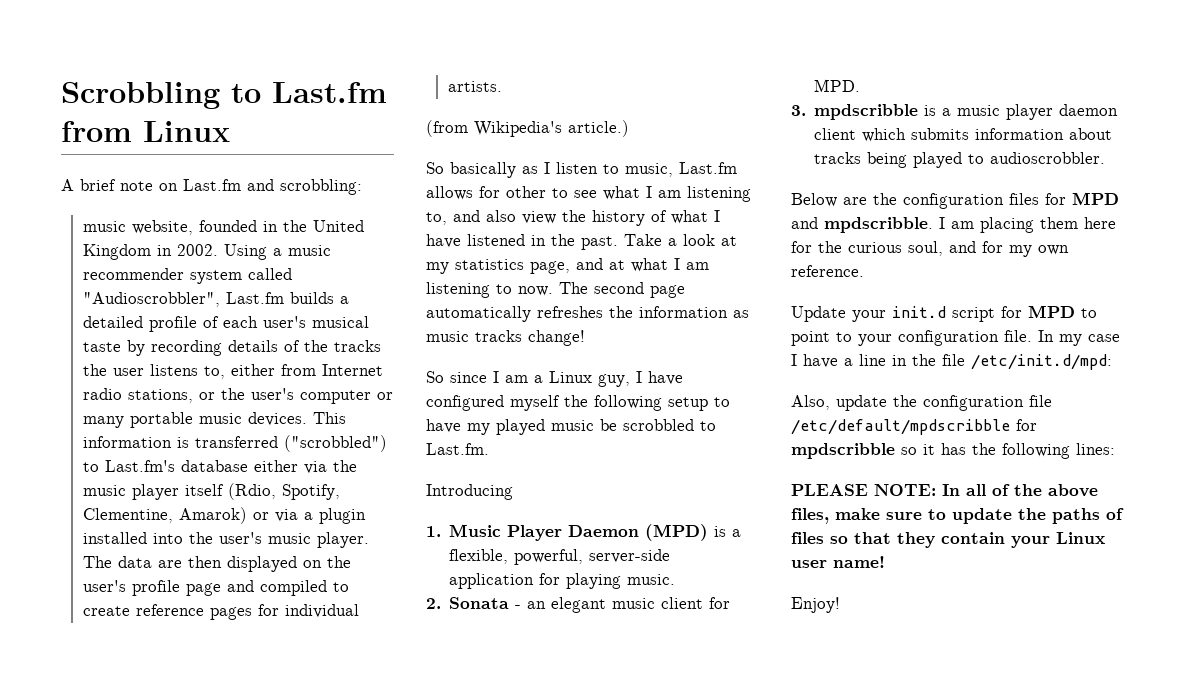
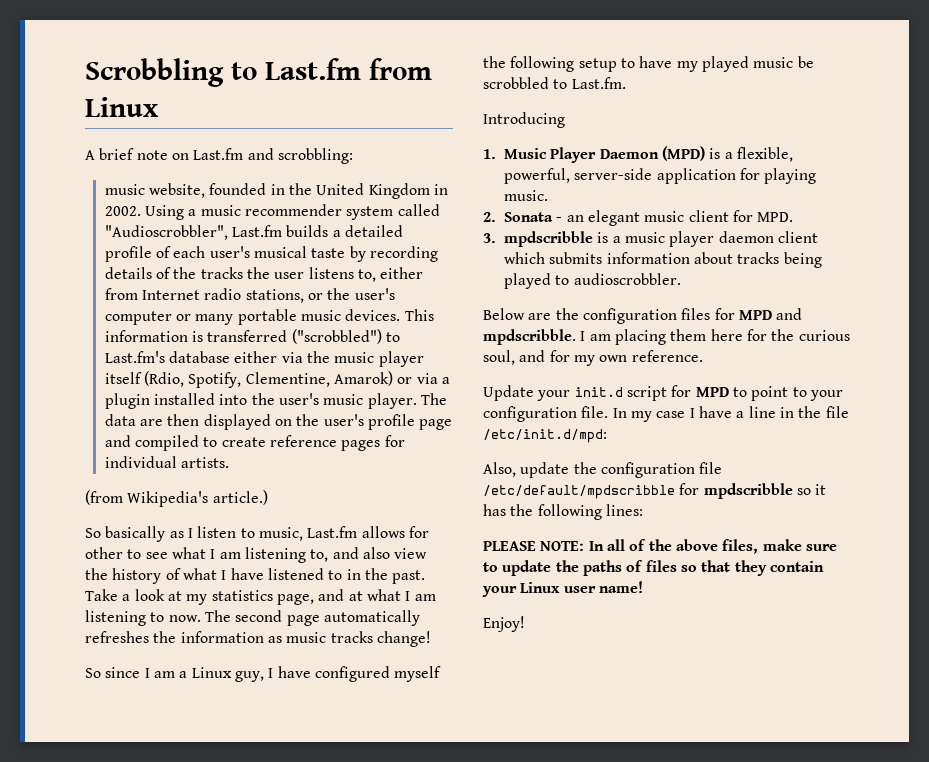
- So basically as I listen to music, Last.fm allows for other to see what I am listening to, and also view the history of what I have listened in the past.
+ So basically as I listen to music, Last.fm allows for other to see what I am listening to, and also view the history of what I have listened to in the past.

